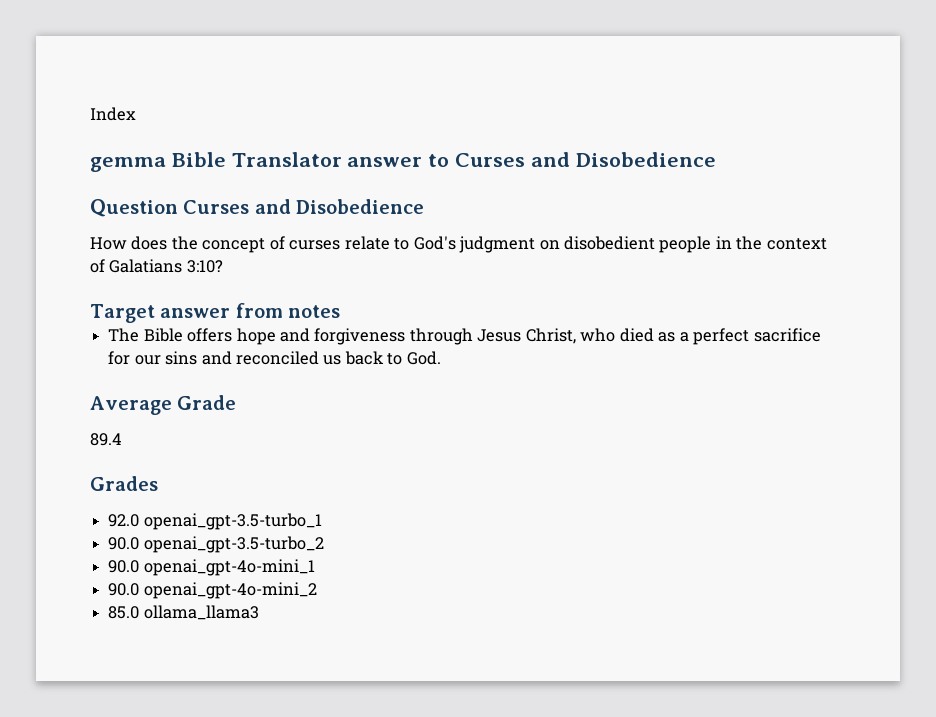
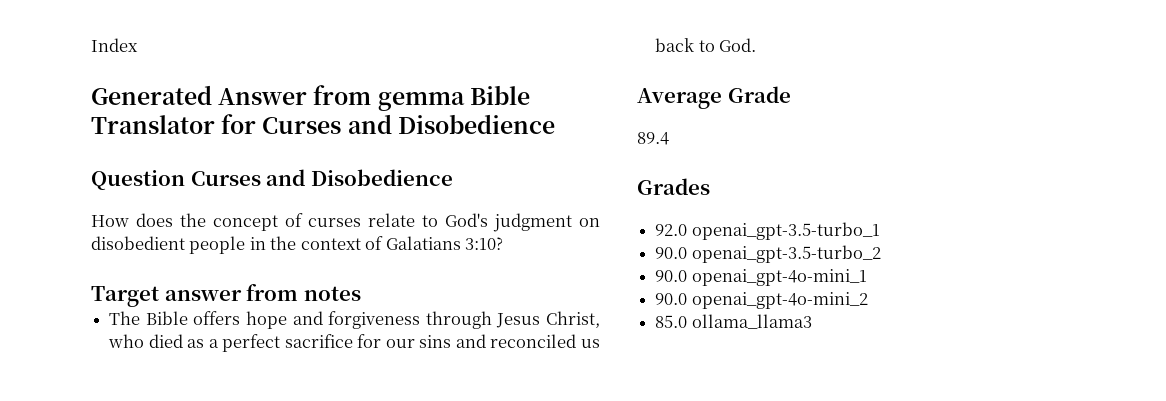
- gemma Bible Translator answer to Curses and Disobedience
+ Generated Answer from gemma Bible Translator for Curses and Disobedience

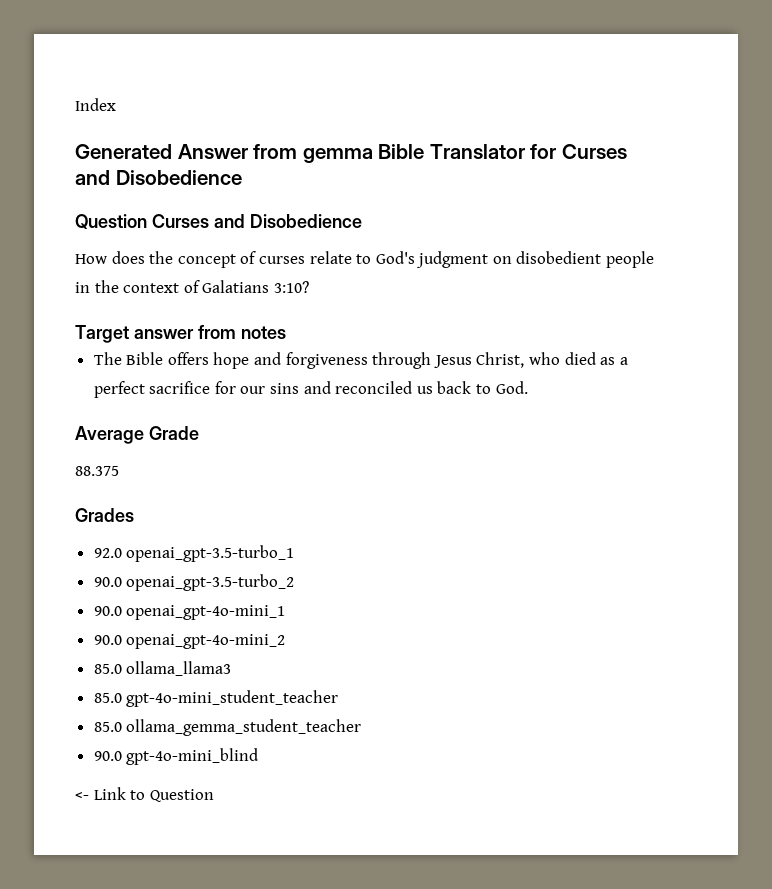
- 89.4
+ 88.375
+ 85.0 gpt-4o-mini_student_teacher
+ 85.0 ollama_gemma_student_teacher
+ 90.0 gpt-4o-mini_blind
+ <- Link to Question

